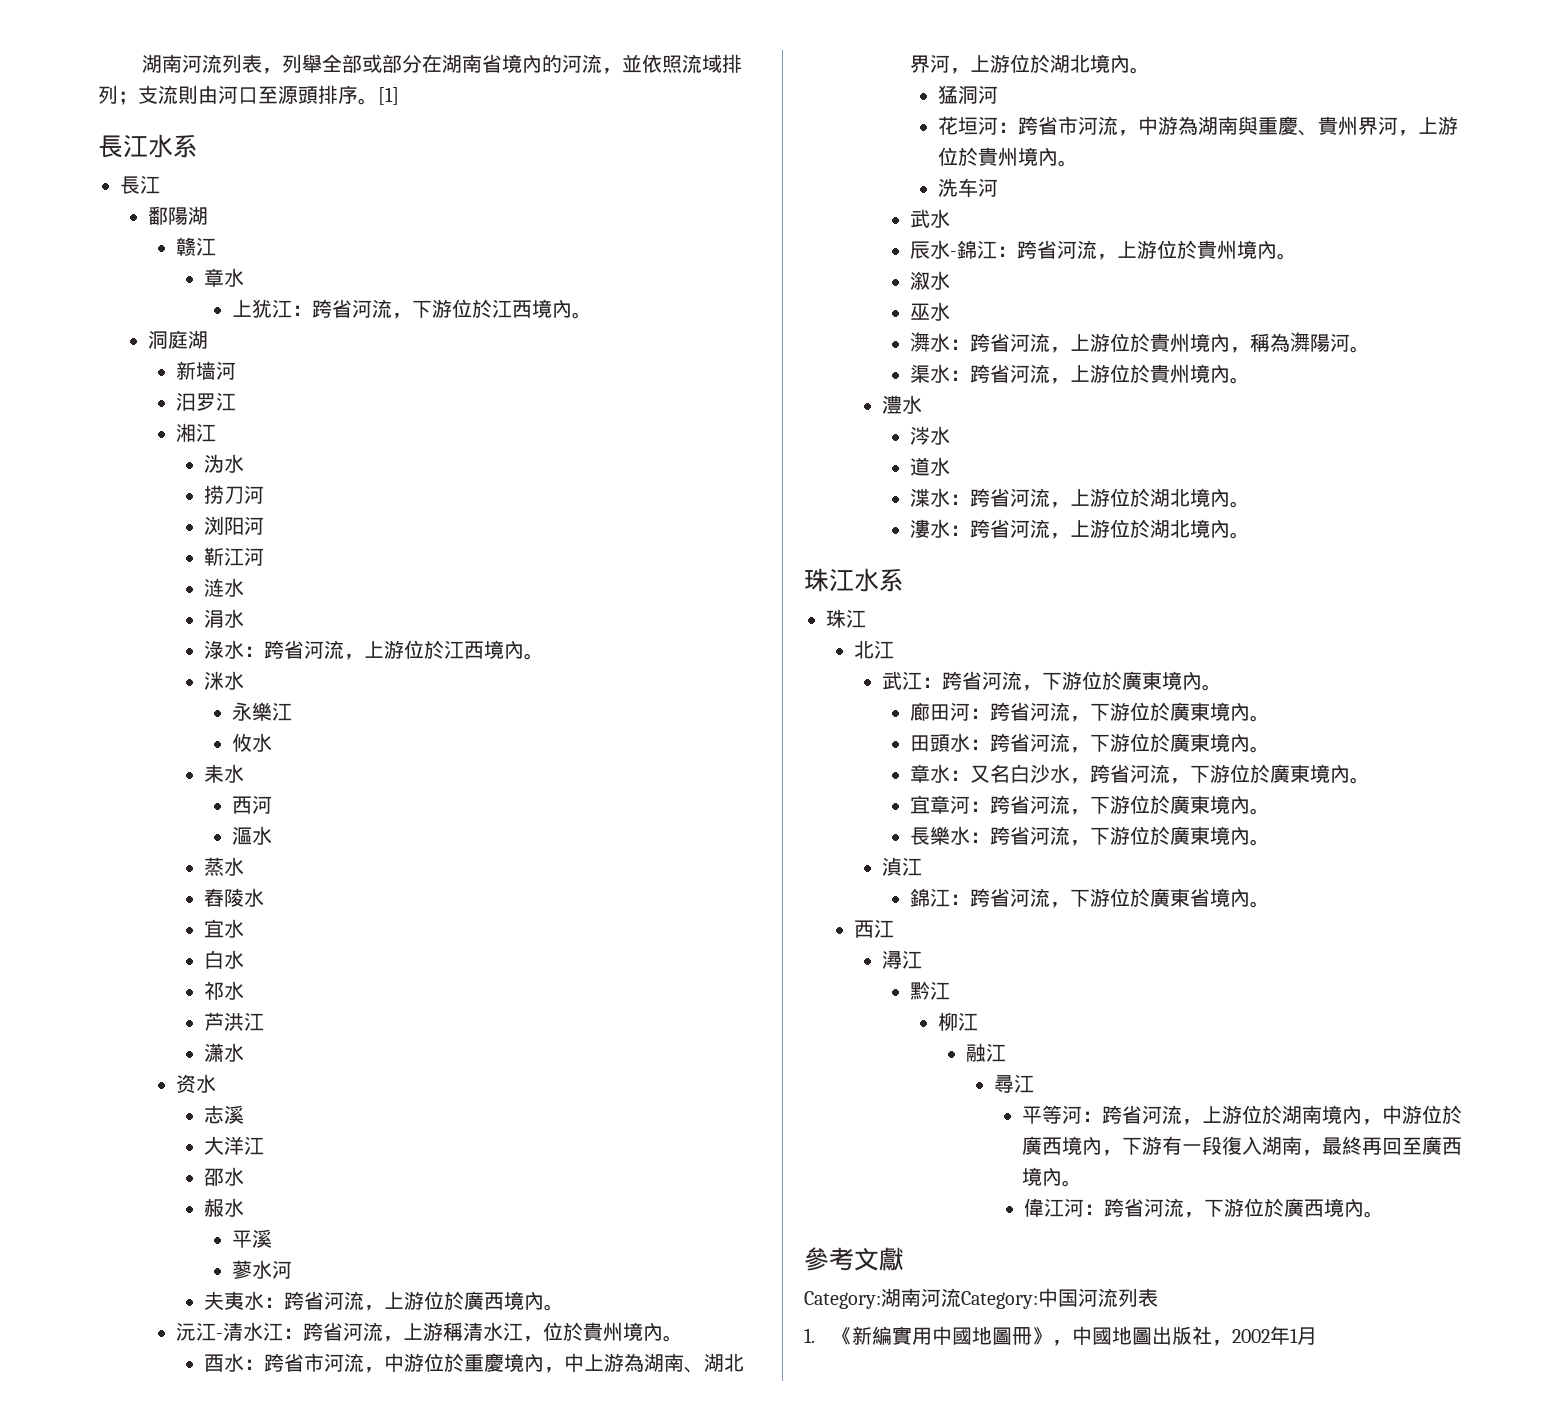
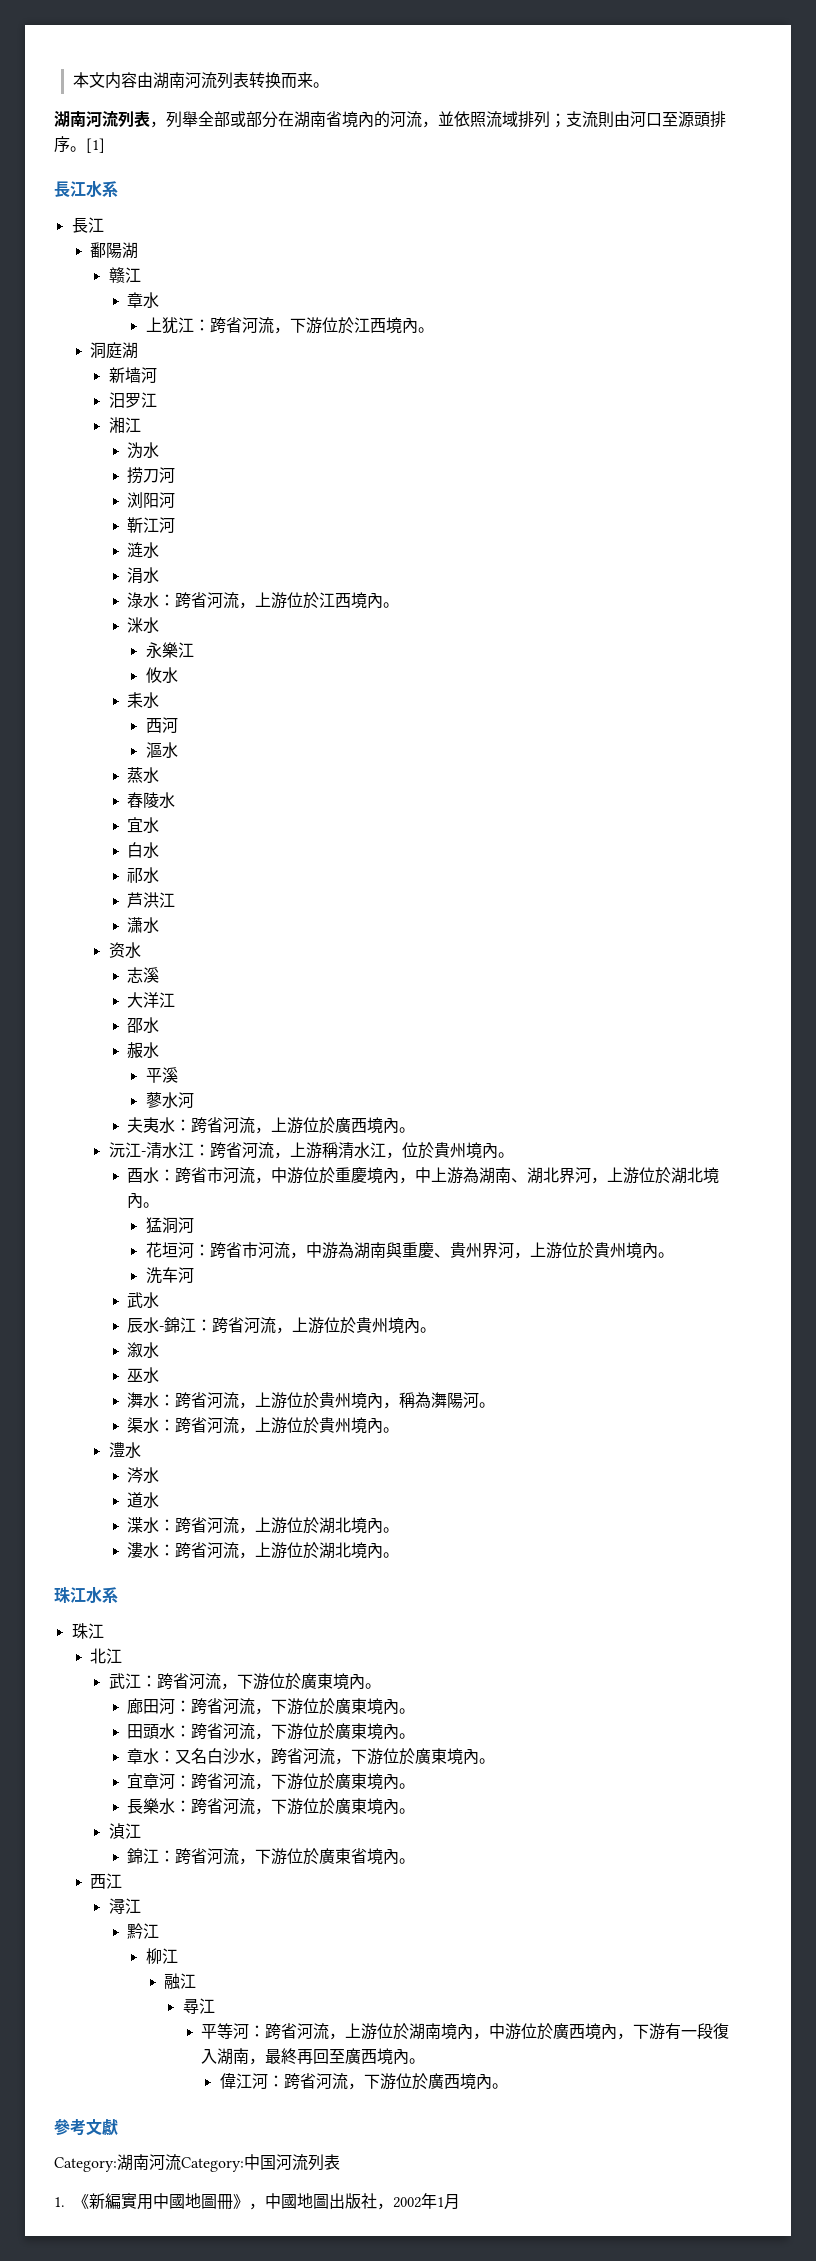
+ 本文内容由湖南河流列表转换而来。

